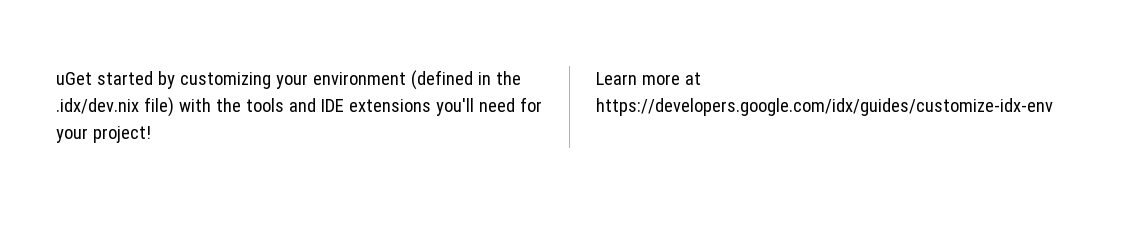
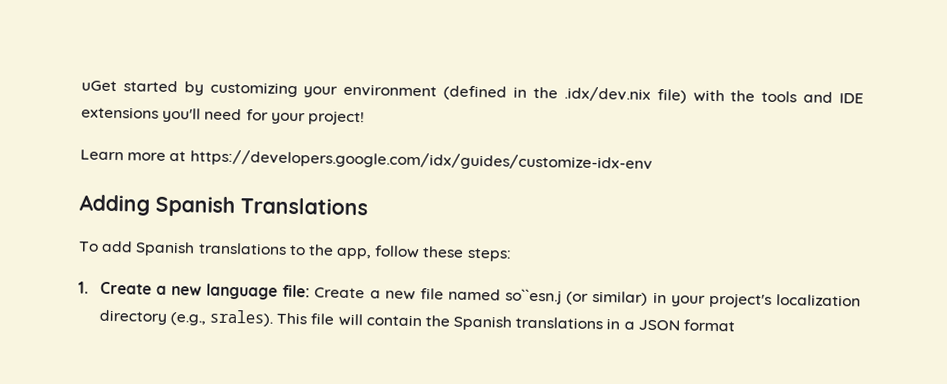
+ Adding Spanish Translations
+ To add Spanish translations to the app, follow these steps:
+ 1. Create a new language file: Create a new file named so``esn.j (or similar) in your project's localization directory (e.g., srales). This file will contain the Spanish translations in a JSON format

